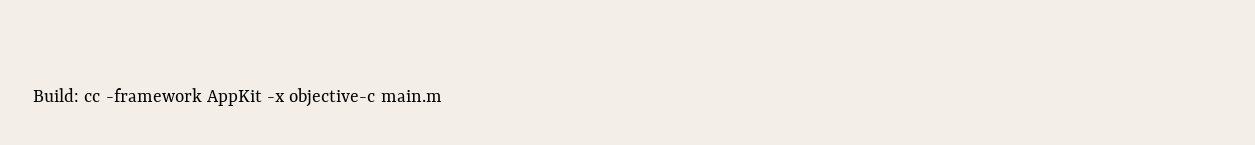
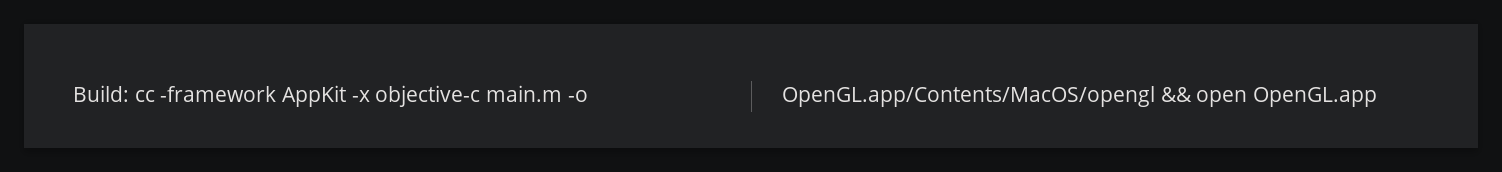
- Build: cc -framework AppKit -x objective-c main.m
+ Build: cc -framework AppKit -x objective-c main.m -o OpenGL.app/Contents/MacOS/opengl && open OpenGL.app

